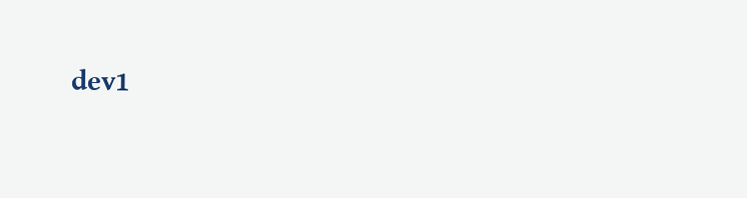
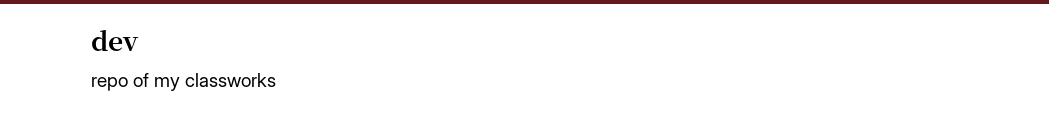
- dev1
+ dev
+ repo of my classworks

